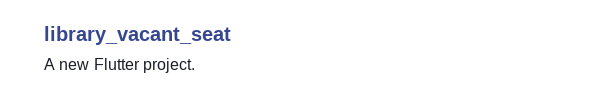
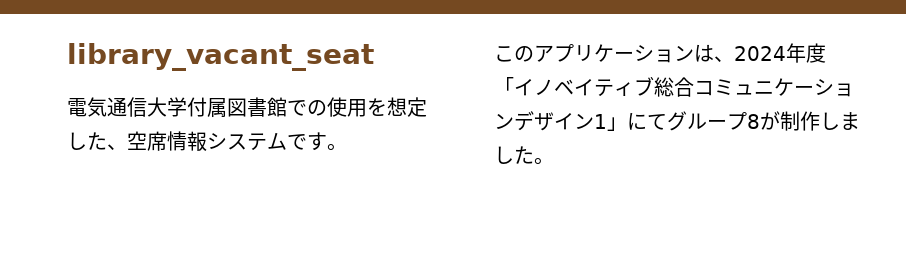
- A new Flutter project.
+ 電気通信大学付属図書館での使用を想定した、空席情報システムです。
+ このアプリケーションは、2024年度「イノベイティブ総合コミュニケーションデザイン1」にてグループ8が制作しました。

